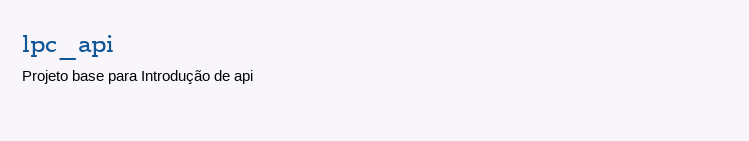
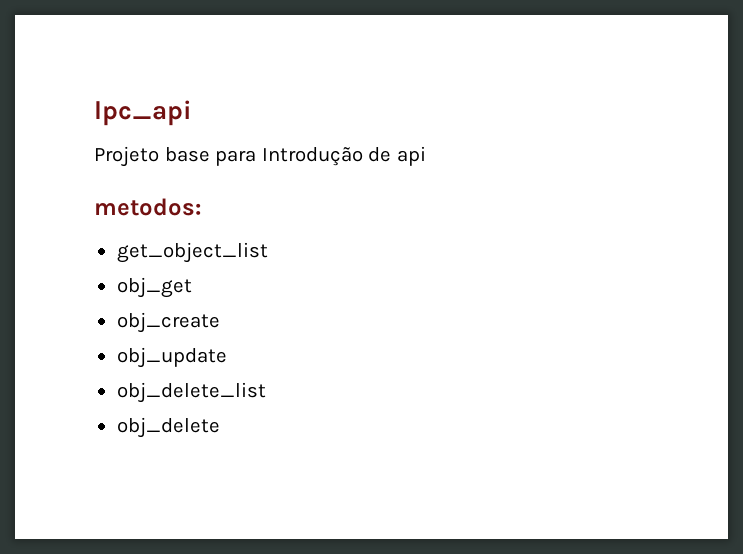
+ metodos:
+ get_object_list
+ obj_get
+ obj_create
+ obj_update
+ obj_delete_list
+ obj_delete

